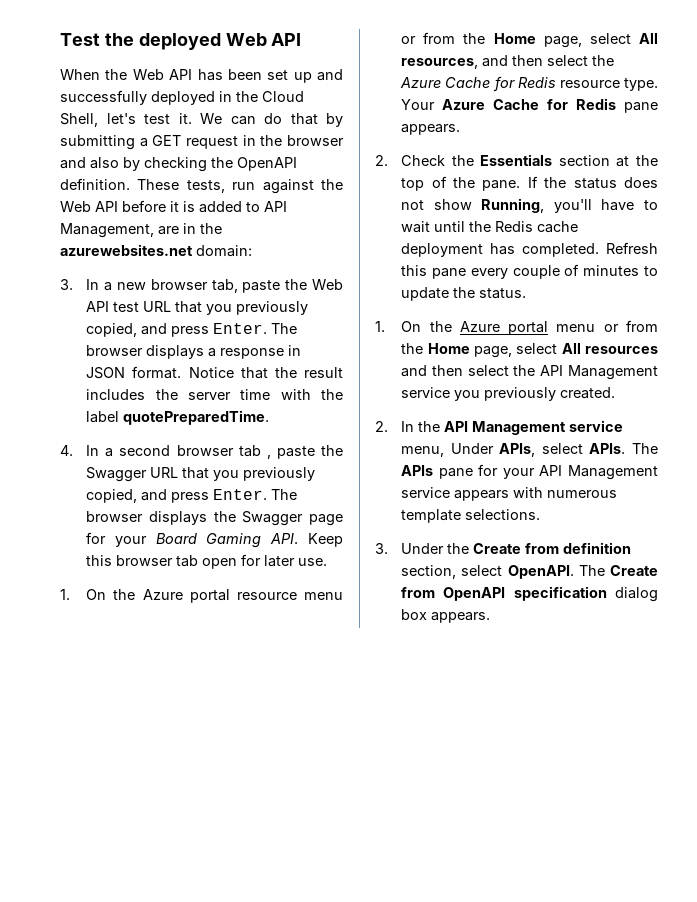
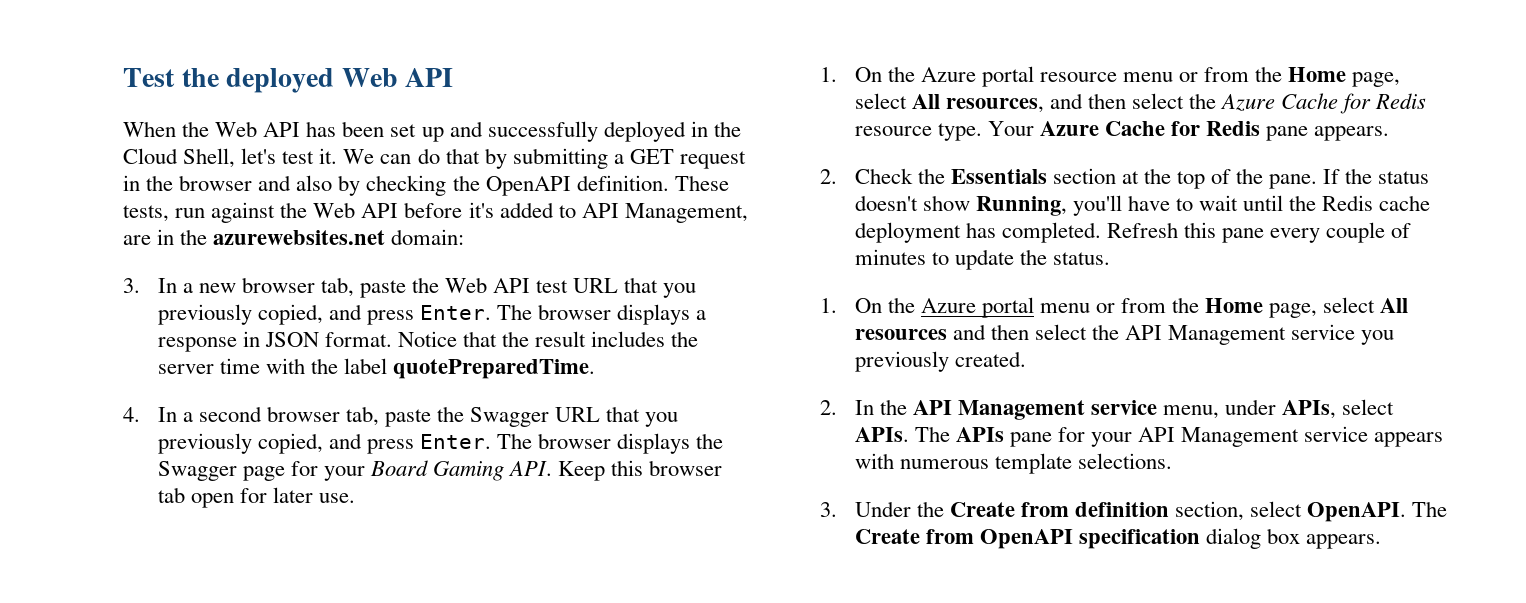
- These tests, run against the Web API before it is added to API Management, are in the azurewebsites.net domain:
+ These tests, run against the Web API before it's added to API Management, are in the azurewebsites.net domain:
- 4. In a second browser tab , paste the Swagger URL that you previously copied, and press Enter.
+ 4. In a second browser tab, paste the Swagger URL that you previously copied, and press Enter.
- If the status does not show Running, you'll have to wait until the Redis cache deployment has completed.
+ If the status doesn't show Running, you'll have to wait until the Redis cache deployment has completed.
- 2. In the API Management service menu, Under APIs, select APIs.
+ 2. In the API Management service menu, under APIs, select APIs.

